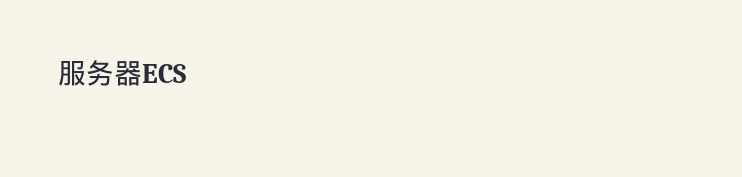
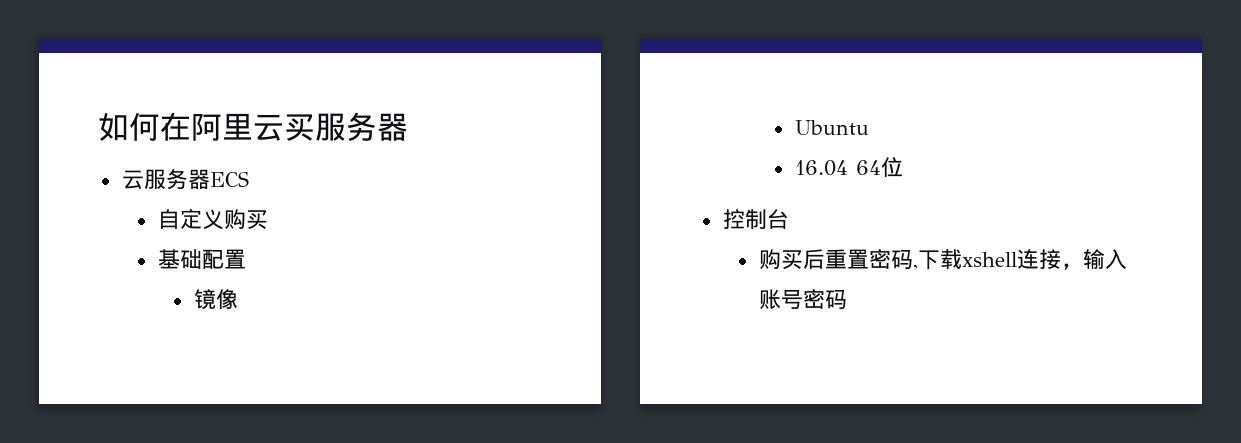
- 服务器ECS
+ 如何在阿里云买服务器
+ 云服务器ECS
+ 自定义购买
+ 基础配置
+ 镜像
+ Ubuntu
+ 16.04 64位
+ 控制台
+ 购买后重置密码,下载xshell连接，输入账号密码

